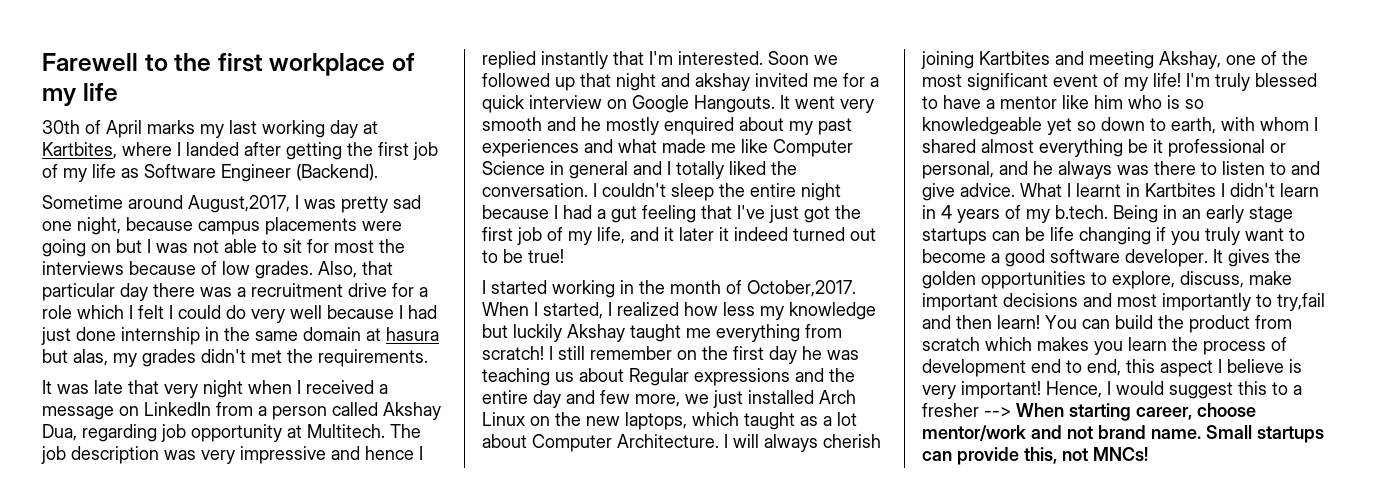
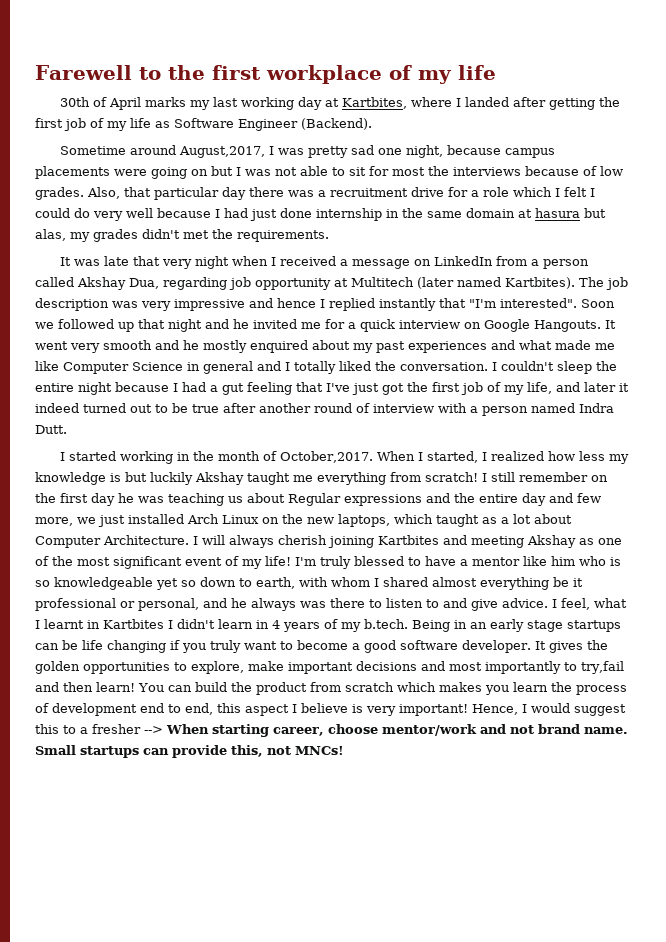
- It was late that very night when I received a message on LinkedIn from a person called Akshay Dua, regarding job opportunity at Multitech.
+ It was late that very night when I received a message on LinkedIn from a person called Akshay Dua, regarding job opportunity at Multitech (later named Kartbites).
- The job description was very impressive and hence I replied instantly that I'm interested.
+ The job description was very impressive and hence I replied instantly that "I'm interested".
- Soon we followed up that night and akshay invited me for a quick interview on Google Hangouts.
+ Soon we followed up that night and he invited me for a quick interview on Google Hangouts.
- I couldn't sleep the entire night because I had a gut feeling that I've just got the first job of my life, and it later it indeed turned out to be true!
+ I couldn't sleep the entire night because I had a gut feeling that I've just got the first job of my life, and later it indeed turned out to be true after another round of interview with a person named Indra Dutt.
- When I started, I realized how less my knowledge but luckily Akshay taught me everything from scratch!
+ When I started, I realized how less my knowledge is but luckily Akshay taught me everything from scratch!
- I will always cherish joining Kartbites and meeting Akshay, one of the most significant event of my life!
+ I will always cherish joining Kartbites and meeting Akshay as one of the most significant event of my life!
- What I learnt in Kartbites I didn't learn in 4 years of my b.tech. Being in an early stage startups can be life changing if you truly want to become a good software developer.
+ I feel, what I learnt in Kartbites I didn't learn in 4 years of my b.tech. Being in an early stage startups can be life changing if you truly want to become a good software developer.
- It gives the golden opportunities to explore, discuss, make important decisions and most importantly to try,fail and then learn!
+ It gives the golden opportunities to explore, make important decisions and most importantly to try,fail and then learn!

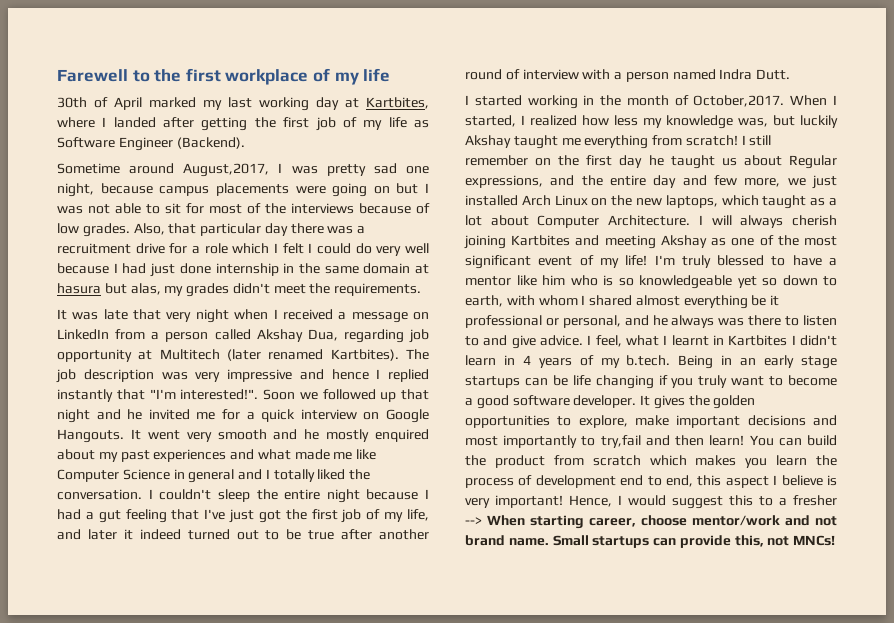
- 30th of April marks my last working day at Kartbites, where I landed after getting the first job of my life as Software Engineer (Backend).
+ 30th of April marked my last working day at Kartbites, where I landed after getting the first job of my life as Software Engineer (Backend).
- Sometime around August,2017, I was pretty sad one night, because campus placements were going on but I was not able to sit for most the interviews because of low grades.
+ Sometime around August,2017, I was pretty sad one night, because campus placements were going on but I was not able to sit for most of the interviews because of low grades.
- Also, that particular day there was a recruitment drive for a role which I felt I could do very well because I had just done internship in the same domain at hasura but alas, my grades didn't met the requirements.
+ Also, that particular day there was a recruitment drive for a role which I felt I could do very well because I had just done internship in the same domain at hasura but alas, my grades didn't meet the requirements.
- It was late that very night when I received a message on LinkedIn from a person called Akshay Dua, regarding job opportunity at Multitech (later named Kartbites).
+ It was late that very night when I received a message on LinkedIn from a person called Akshay Dua, regarding job opportunity at Multitech (later renamed Kartbites).
- The job description was very impressive and hence I replied instantly that "I'm interested".
+ The job description was very impressive and hence I replied instantly that "I'm interested!".
- When I started, I realized how less my knowledge is but luckily Akshay taught me everything from scratch!
+ When I started, I realized how less my knowledge was, but luckily Akshay taught me everything from scratch!
- I still remember on the first day he was teaching us about Regular expressions and the entire day and few more, we just installed Arch Linux on the new laptops, which taught as a lot about Computer Architecture.
+ I still remember on the first day he taught us about Regular expressions, and the entire day and few more, we just installed Arch Linux on the new laptops, which taught as a lot about Computer Architecture.

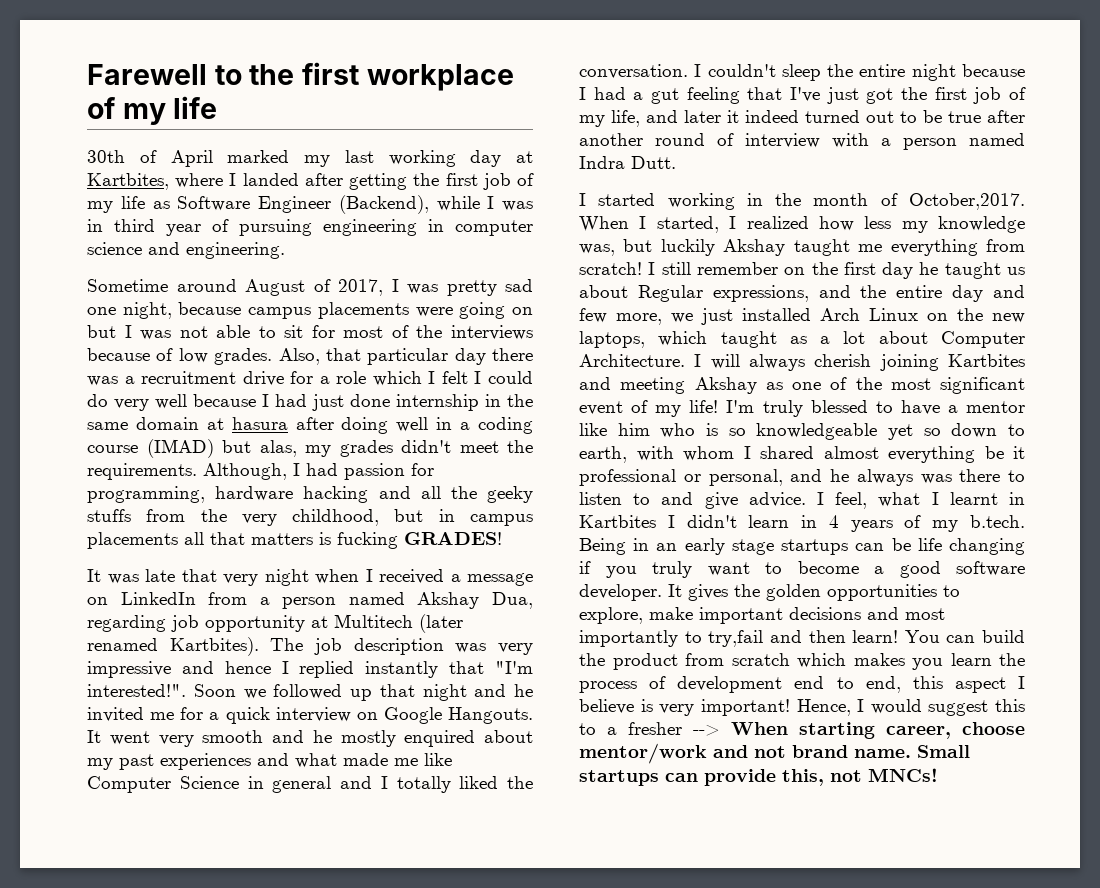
- 30th of April marked my last working day at Kartbites, where I landed after getting the first job of my life as Software Engineer (Backend).
+ 30th of April marked my last working day at Kartbites, where I landed after getting the first job of my life as Software Engineer (Backend), while I was in third year of pursuing engineering in computer science and engineering.
- Sometime around August,2017, I was pretty sad one night, because campus placements were going on but I was not able to sit for most of the interviews because of low grades.
+ Sometime around August of 2017, I was pretty sad one night, because campus placements were going on but I was not able to sit for most of the interviews because of low grades.
- Also, that particular day there was a recruitment drive for a role which I felt I could do very well because I had just done internship in the same domain at hasura but alas, my grades didn't meet the requirements.
+ Also, that particular day there was a recruitment drive for a role which I felt I could do very well because I had just done internship in the same domain at hasura after doing well in a coding course (IMAD) but alas, my grades didn't meet the requirements. Although, I had passion for programming, hardware hacking and all the geeky stuffs from the very childhood, but in campus placements all that matters is fucking GRADES!
- It was late that very night when I received a message on LinkedIn from a person called Akshay Dua, regarding job opportunity at Multitech (later renamed Kartbites).
+ It was late that very night when I received a message on LinkedIn from a person named Akshay Dua, regarding job opportunity at Multitech (later renamed Kartbites).

